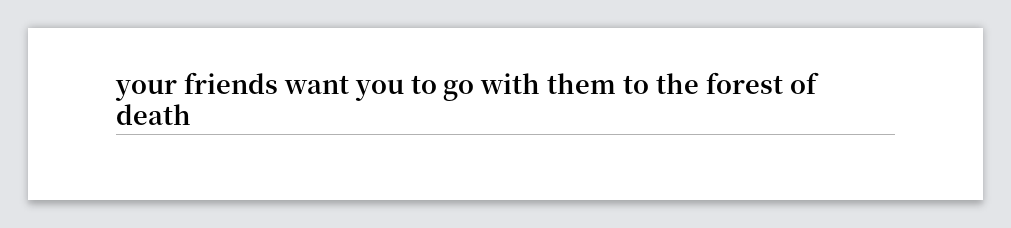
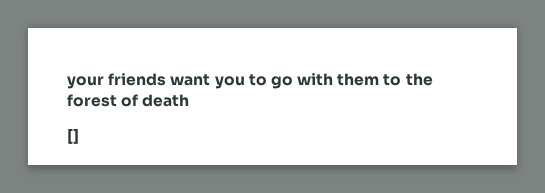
+ []

